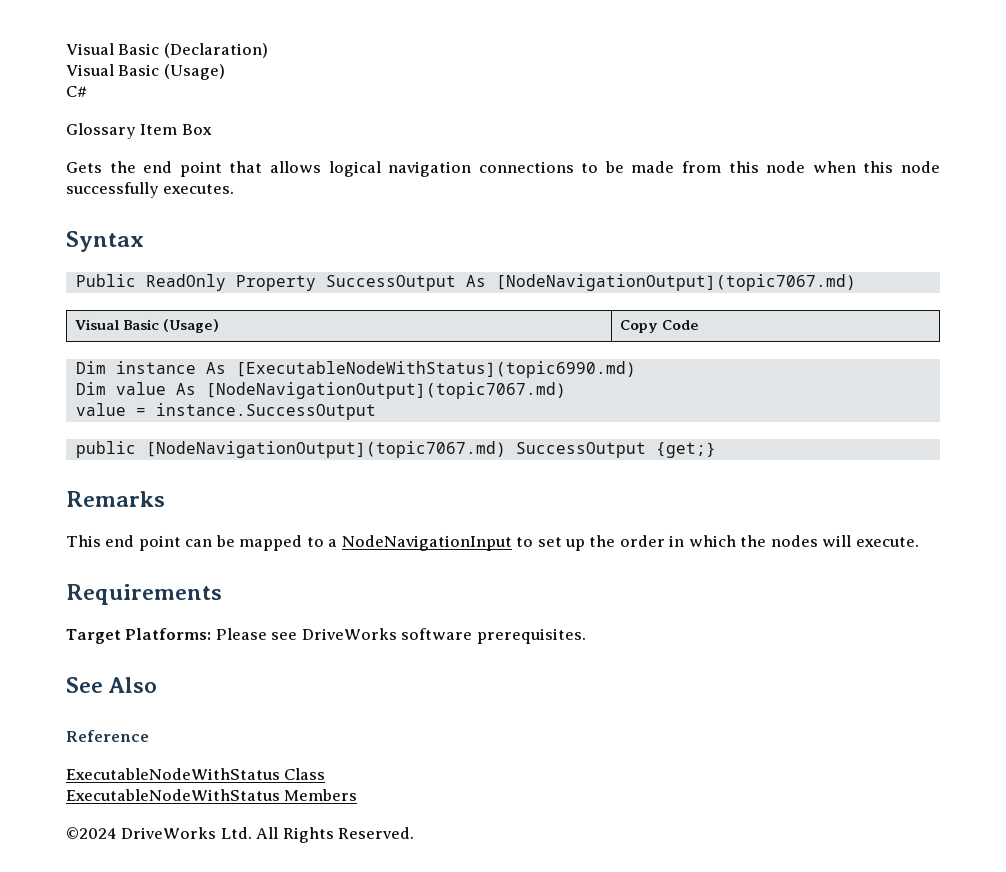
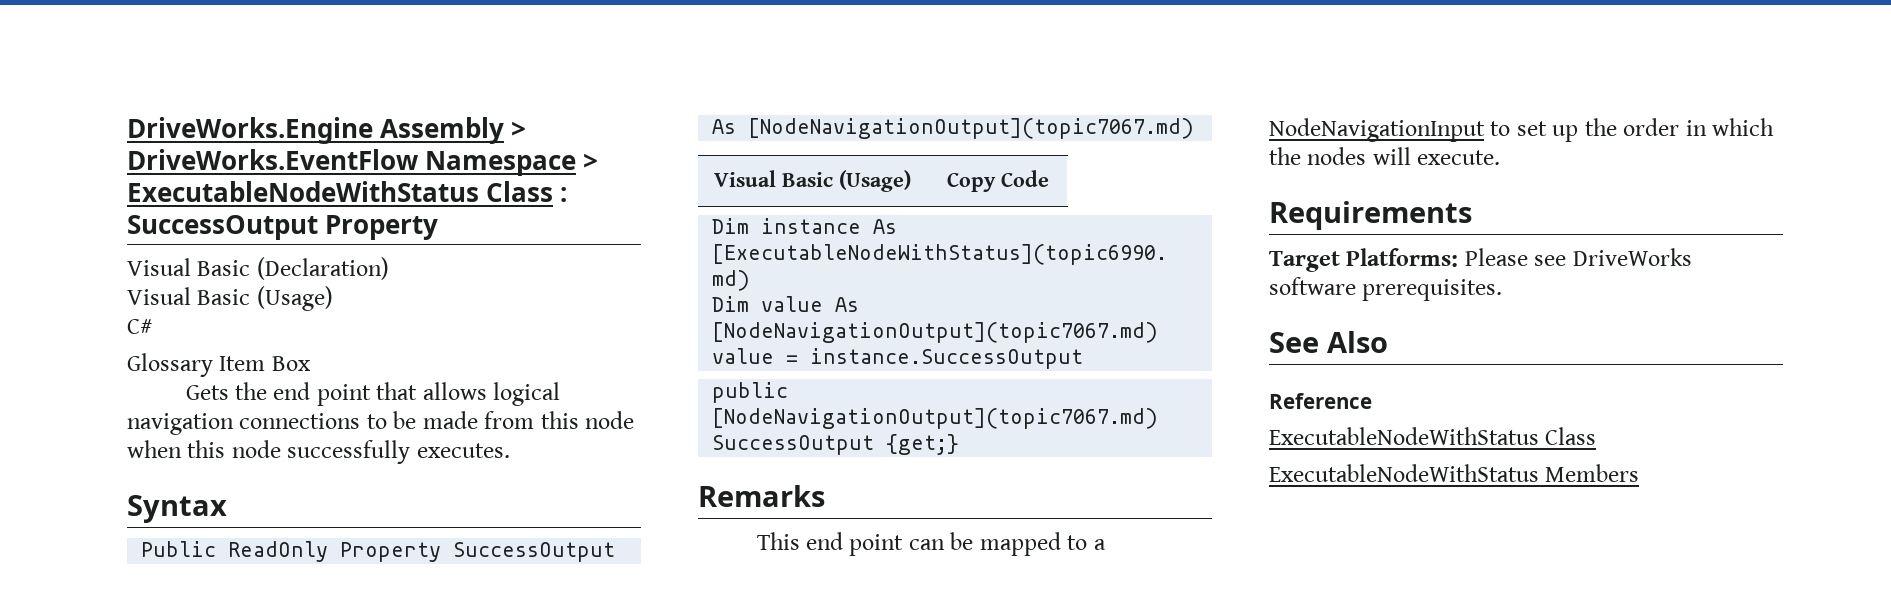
+ DriveWorks.Engine Assembly > DriveWorks.EventFlow Namespace > ExecutableNodeWithStatus Class : SuccessOutput Property
- ©2024 DriveWorks Ltd. All Rights Reserved.

